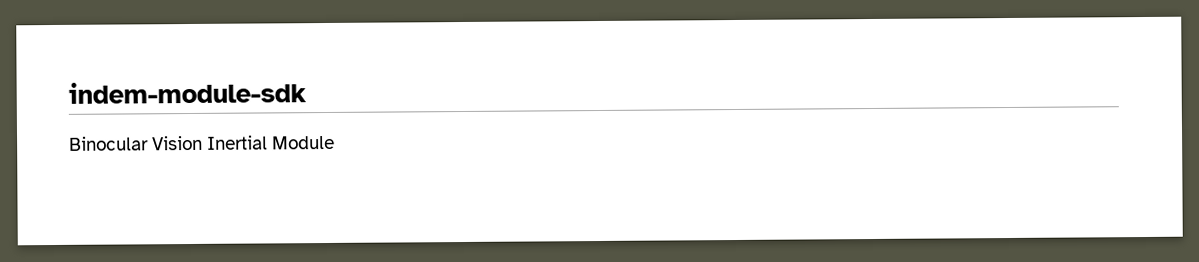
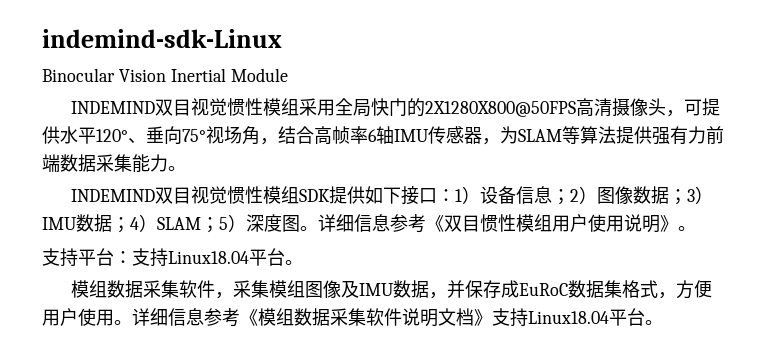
- indem-module-sdk
+ indemind-sdk-Linux
+ INDEMIND双目视觉惯性模组采用全局快门的2X1280X800@50FPS高清摄像头，可提供水平120°、垂向75°视场角，结合高帧率6轴IMU传感器，为SLAM等算法提供强有力前端数据采集能力。
+ INDEMIND双目视觉惯性模组SDK提供如下接口：1）设备信息；2）图像数据；3）IMU数据；4）SLAM；5）深度图。详细信息参考《双目惯性模组用户使用说明》。
+ 支持平台：支持Linux18.04平台。
+ 模组数据采集软件，采集模组图像及IMU数据，并保存成EuRoC数据集格式，方便用户使用。详细信息参考《模组数据采集软件说明文档》支持Linux18.04平台。

